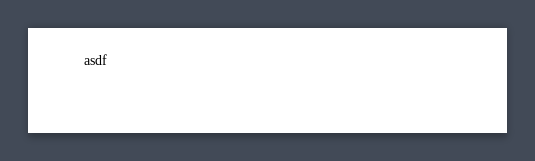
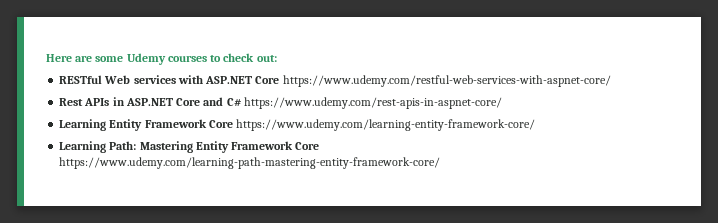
- asdf
+ Here are some Udemy courses to check out:
+ RESTful Web services with ASP.NET Core https://www.udemy.com/restful-web-services-with-aspnet-core/
+ Rest APIs in ASP.NET Core and C# https://www.udemy.com/rest-apis-in-aspnet-core/
+ Learning Entity Framework Core https://www.udemy.com/learning-entity-framework-core/
+ Learning Path: Mastering Entity Framework Core https://www.udemy.com/learning-path-mastering-entity-framework-core/

